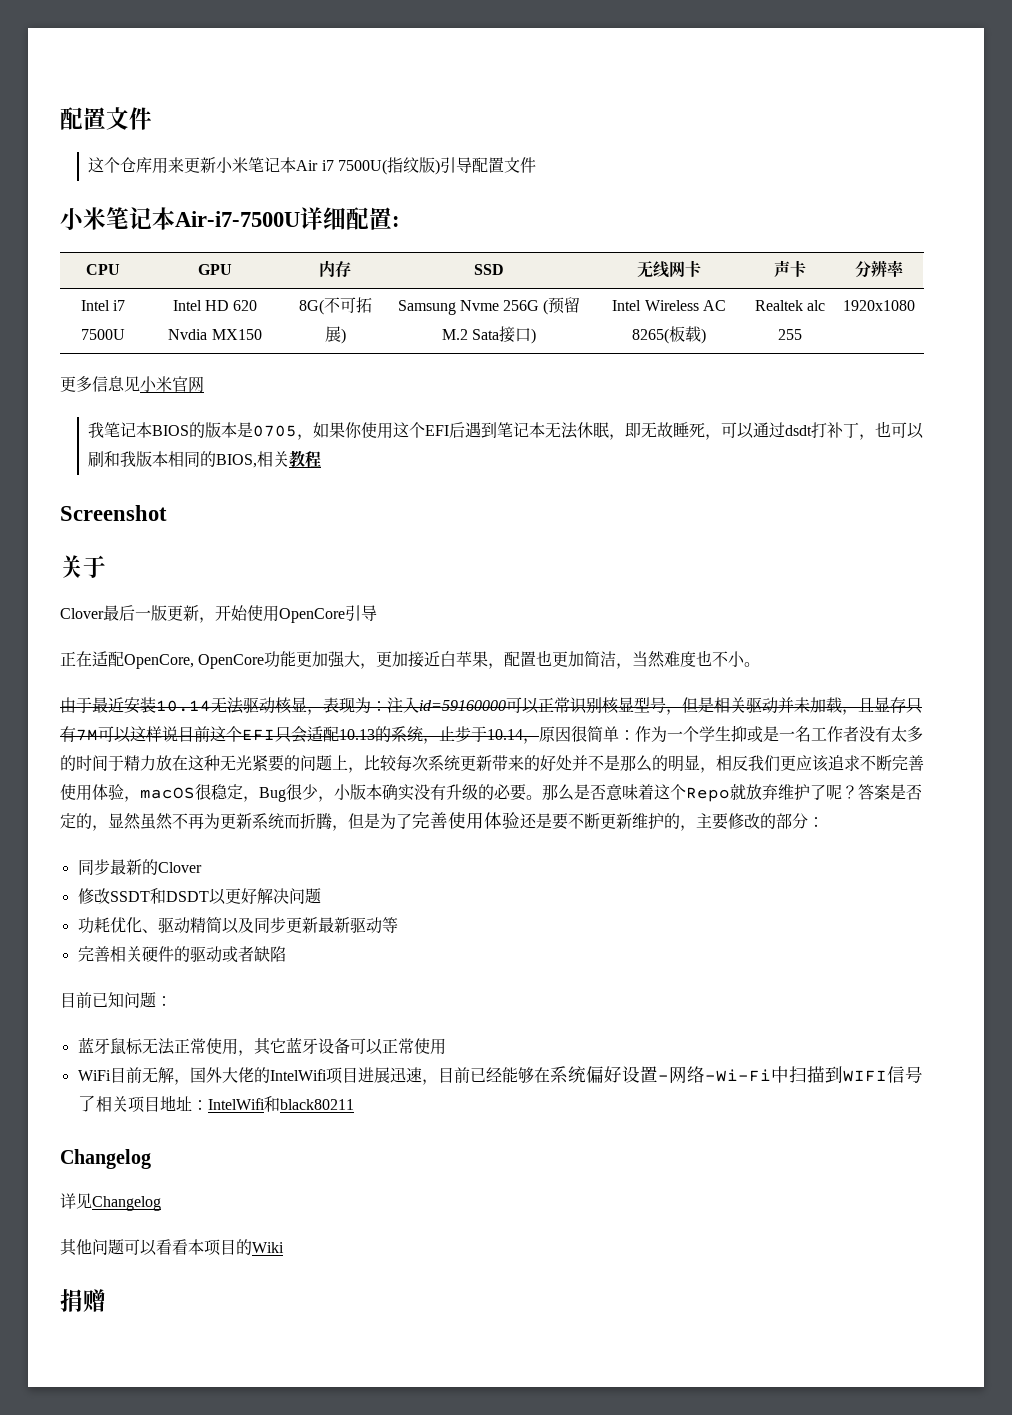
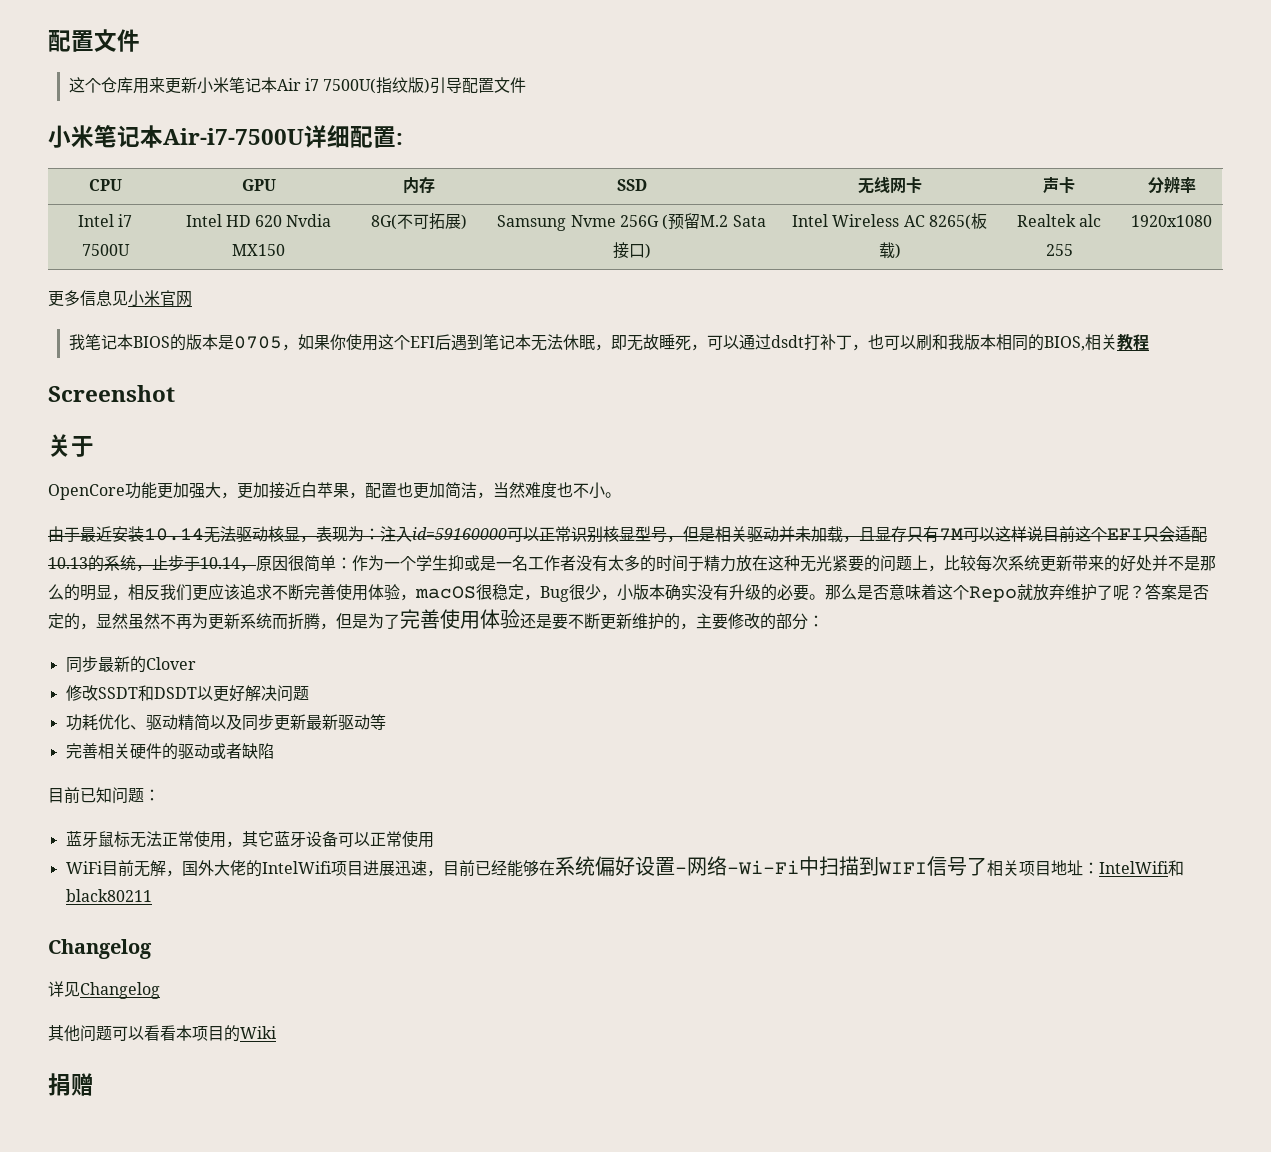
- Clover最后一版更新，开始使用OpenCore引导
- 正在适配OpenCore, OpenCore功能更加强大，更加接近白苹果，配置也更加简洁，当然难度也不小。
+ OpenCore功能更加强大，更加接近白苹果，配置也更加简洁，当然难度也不小。

